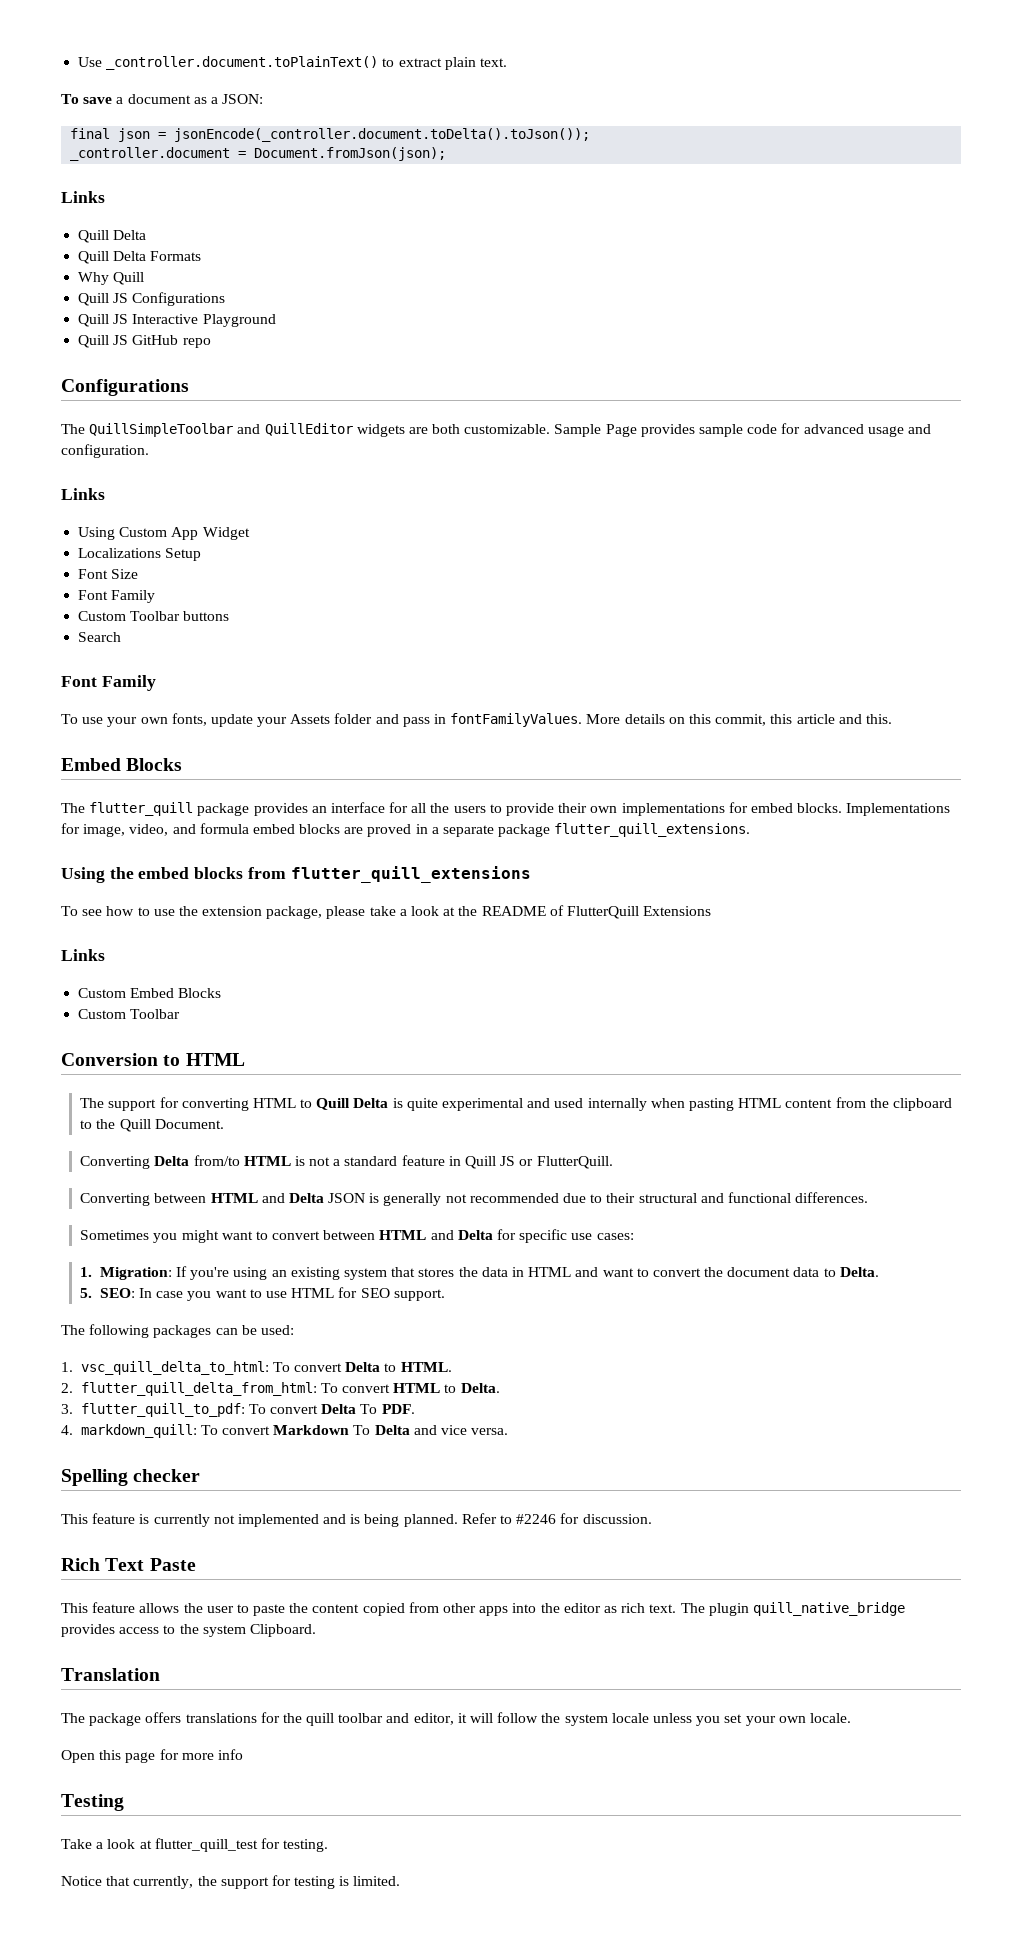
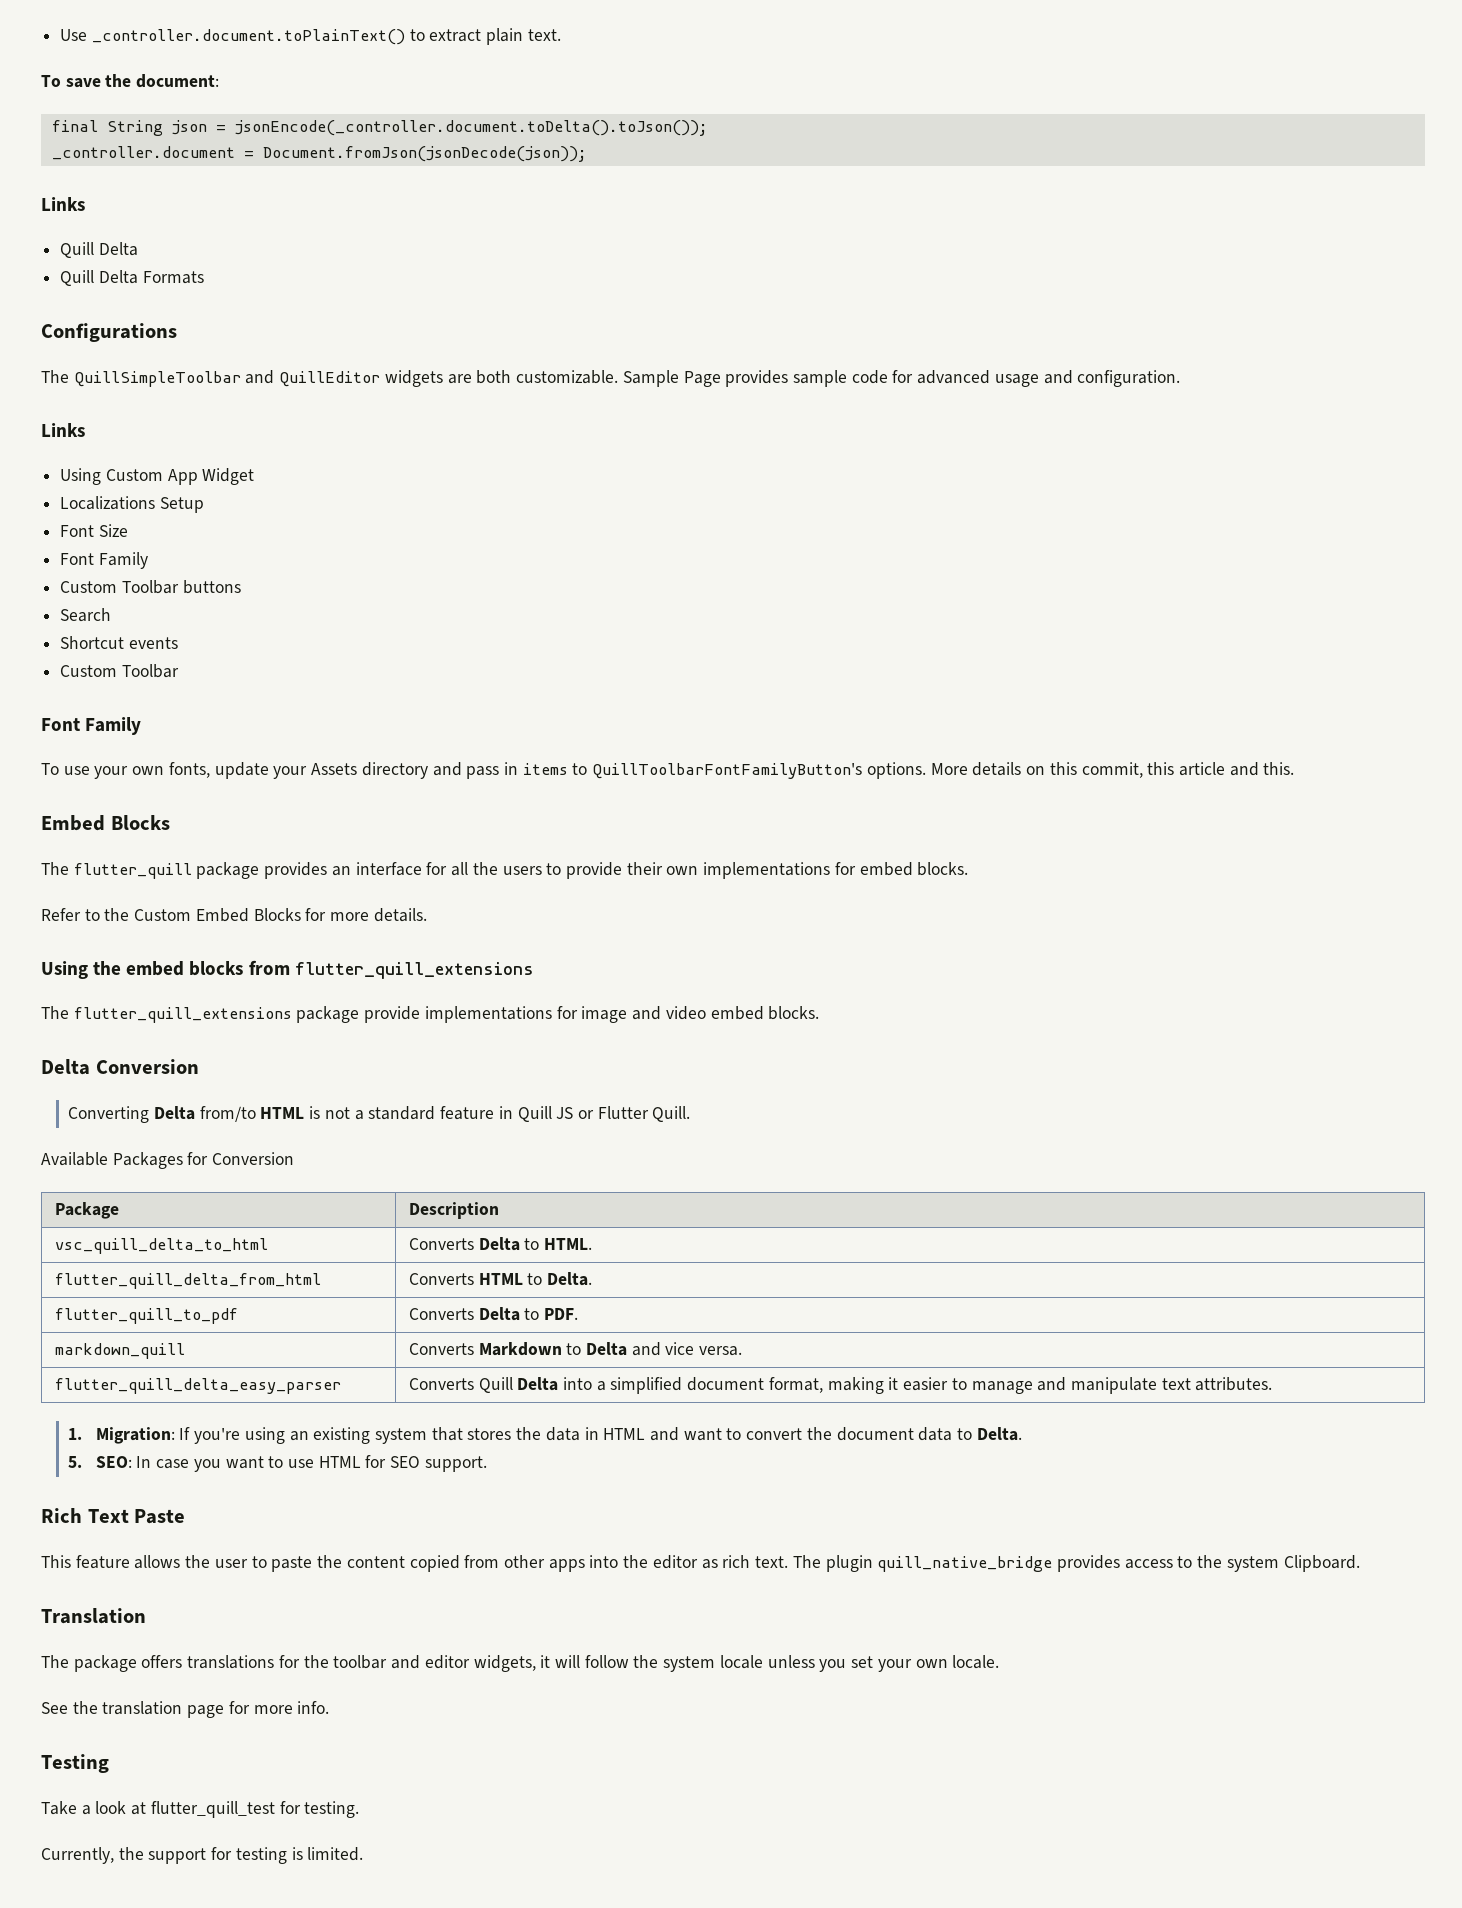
- To save a document as a JSON:
+ To save the document:
- final json = jsonEncode(_controller.document.toDelta().toJson());
+ final String json = jsonEncode(_controller.document.toDelta().toJson());
- _controller.document = Document.fromJson(json);
+ _controller.document = Document.fromJson(jsonDecode(json));
- Why Quill
- Quill JS Configurations
- Quill JS Interactive Playground
- Quill JS GitHub repo
+ Shortcut events
+ Custom Toolbar
- To use your own fonts, update your Assets folder and pass in fontFamilyValues.
+ To use your own fonts, update your Assets directory and pass in items to QuillToolbarFontFamilyButton's options.
- The flutter_quill package provides an interface for all the users to provide their own implementations for embed blocks. Implementations for image, video, and formula embed blocks are proved in a separate package flutter_quill_extensions.
+ The flutter_quill package provides an interface for all the users to provide their own implementations for embed blocks.
+ Refer to the Custom Embed Blocks for more details.
- To see how to use the extension package, please take a look at the README of FlutterQuill Extensions
- Links
- Custom Embed Blocks
- Custom Toolbar
- Conversion to HTML
- The support for converting HTML to Quill Delta is quite experimental and used internally when pasting HTML content from the clipboard to the Quill Document.
+ The flutter_quill_extensions package provide implementations for image and video embed blocks.
+ Delta Conversion
- Converting Delta from/to HTML is not a standard feature in Quill JS or FlutterQuill.
- Converting between HTML and Delta JSON is generally not recommended due to their structural and functional differences.
- Sometimes you might want to convert between HTML and Delta for specific use cases:
+ Converting Delta from/to HTML is not a standard feature in Quill JS or Flutter Quill.
+ Available Packages for Conversion
+ Package | Description
+ vsc_quill_delta_to_html | Converts Delta to HTML.
+ flutter_quill_delta_from_html | Converts HTML to Delta.
+ flutter_quill_to_pdf | Converts Delta to PDF.
+ markdown_quill | Converts Markdown to Delta and vice versa.
+ flutter_quill_delta_easy_parser | Converts Quill Delta into a simplified document format, making it easier to manage and manipulate text attributes.
- The following packages can be used:
- 1. vsc_quill_delta_to_html: To convert Delta to HTML.
- 2. flutter_quill_delta_from_html: To convert HTML to Delta.
- 3. flutter_quill_to_pdf: To convert Delta To PDF.
- 4. markdown_quill: To convert Markdown To Delta and vice versa.
- Spelling checker
- This feature is currently not implemented and is being planned. Refer to #2246 for discussion.
- The package offers translations for the quill toolbar and editor, it will follow the system locale unless you set your own locale.
+ The package offers translations for the toolbar and editor widgets, it will follow the system locale unless you set your own locale.
- Open this page for more info
+ See the translation page for more info.
- Notice that currently, the support for testing is limited.
+ Currently, the support for testing is limited.

